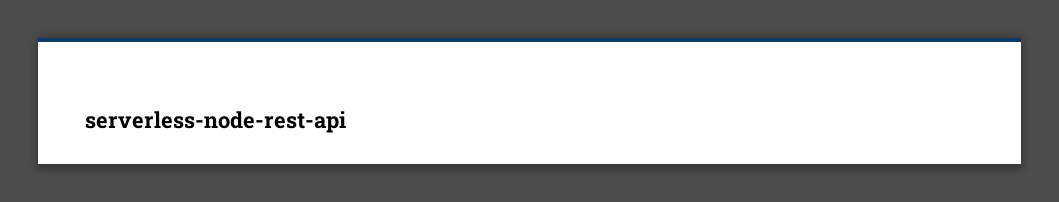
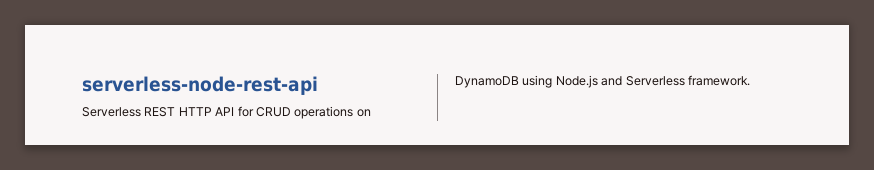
+ Serverless REST HTTP API for CRUD operations on DynamoDB using Node.js and Serverless framework.

